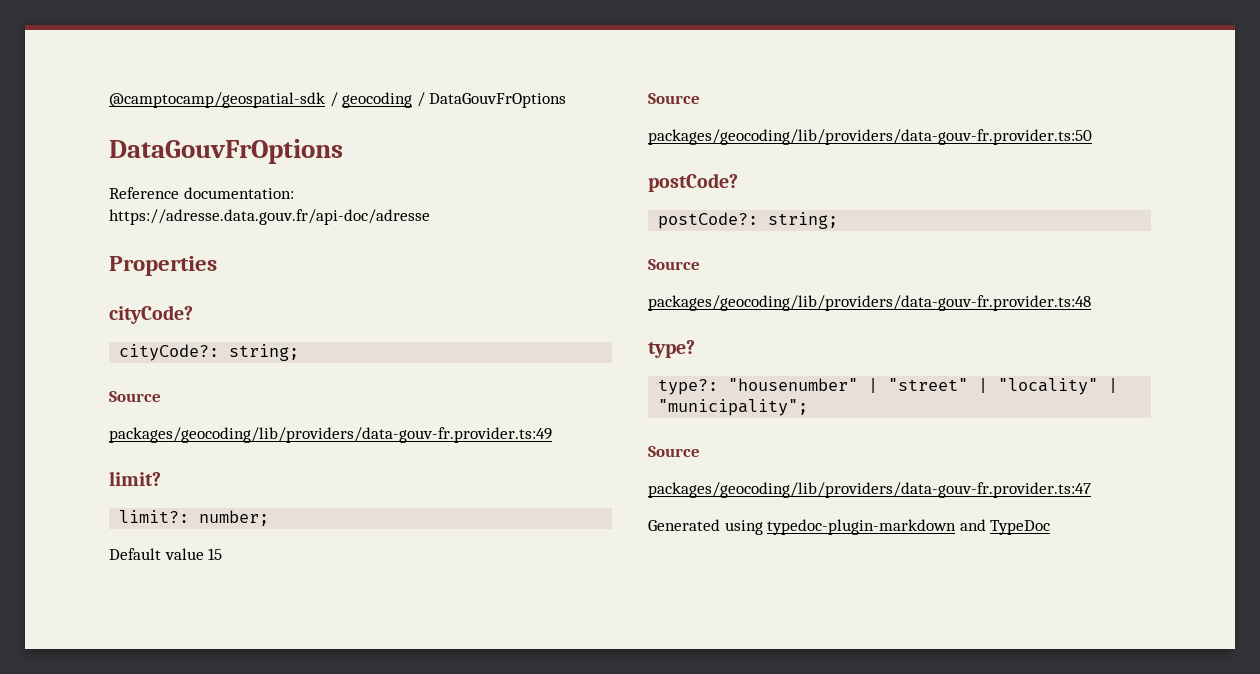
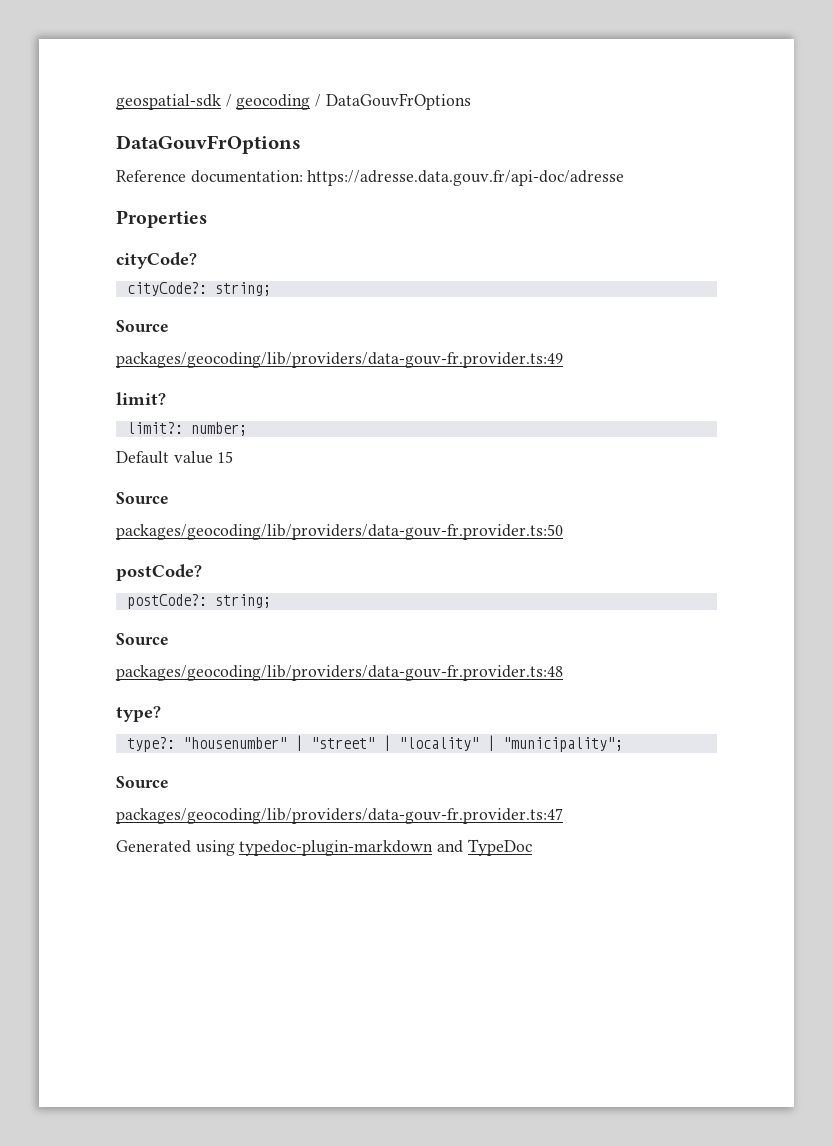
- @camptocamp/geospatial-sdk / geocoding / DataGouvFrOptions
+ geospatial-sdk / geocoding / DataGouvFrOptions

